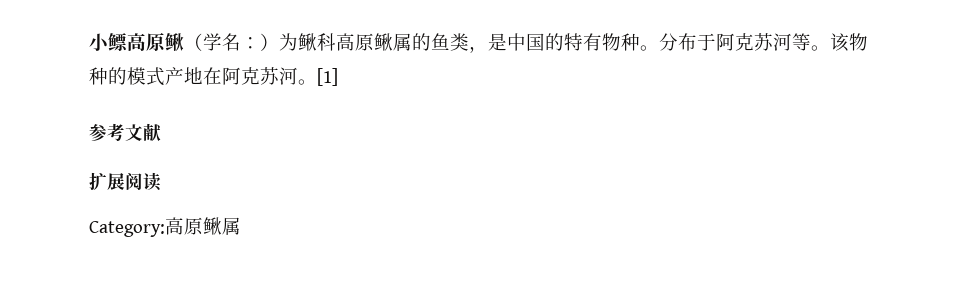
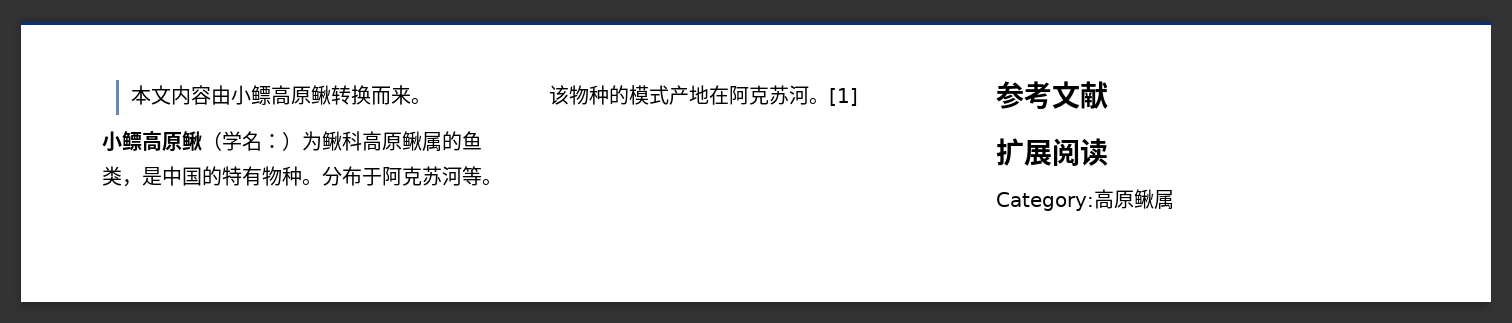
+ 本文内容由小鳔高原鳅转换而来。

